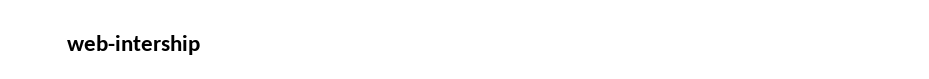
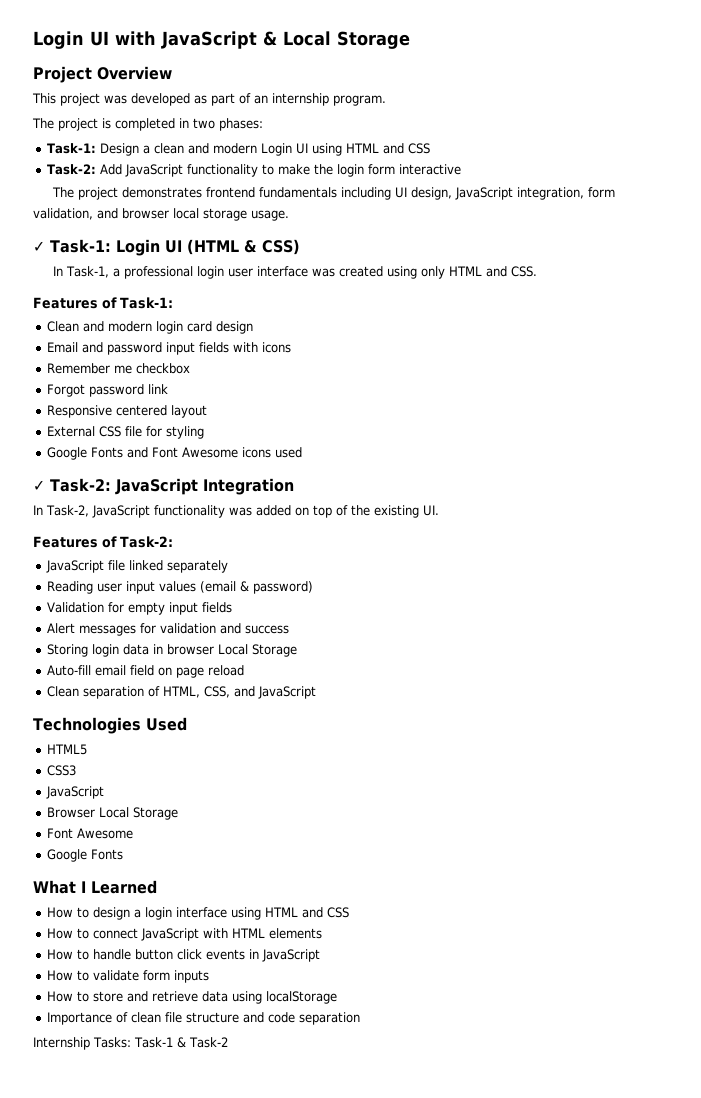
- web-intership
+ Login UI with JavaScript & Local Storage
+ Project Overview
+ This project was developed as part of an internship program.
+ The project is completed in two phases:
+ Task-1: Design a clean and modern Login UI using HTML and CSS
+ Task-2: Add JavaScript functionality to make the login form interactive
+ The project demonstrates frontend fundamentals including UI design, JavaScript integration, form validation, and browser local storage usage.
+ ✓ Task-1: Login UI (HTML & CSS)
+ In Task-1, a professional login user interface was created using only HTML and CSS.
+ Features of Task-1:
+ Clean and modern login card design
+ Email and password input fields with icons
+ Remember me checkbox
+ Forgot password link
+ Responsive centered layout
+ External CSS file for styling
+ Google Fonts and Font Awesome icons used
+ ✓ Task-2: JavaScript Integration
+ In Task-2, JavaScript functionality was added on top of the existing UI.
+ Features of Task-2:
+ JavaScript file linked separately
+ Reading user input values (email & password)
+ Validation for empty input fields
+ Alert messages for validation and success
+ Storing login data in browser Local Storage
+ Auto-fill email field on page reload
+ Clean separation of HTML, CSS, and JavaScript
+ Technologies Used
+ HTML5
+ CSS3
+ JavaScript
+ Browser Local Storage
+ Font Awesome
+ Google Fonts
+ What I Learned
+ How to design a login interface using HTML and CSS
+ How to connect JavaScript with HTML elements
+ How to handle button click events in JavaScript
+ How to validate form inputs
+ How to store and retrieve data using localStorage
+ Importance of clean file structure and code separation
+ Internship Tasks: Task-1 & Task-2

